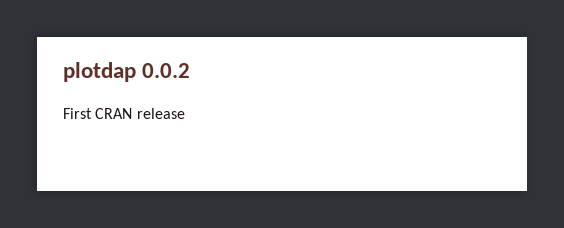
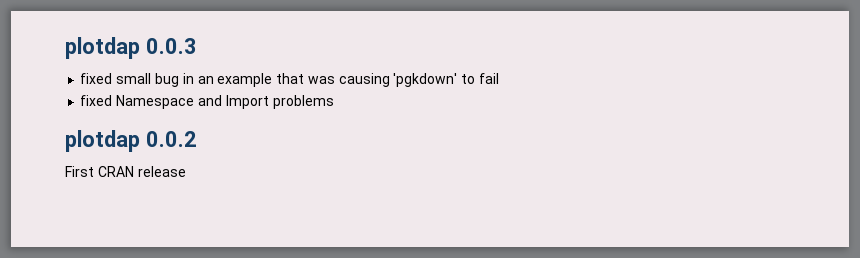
+ plotdap 0.0.3
+ fixed small bug in an example that was causing 'pgkdown' to fail
+ fixed Namespace and Import problems

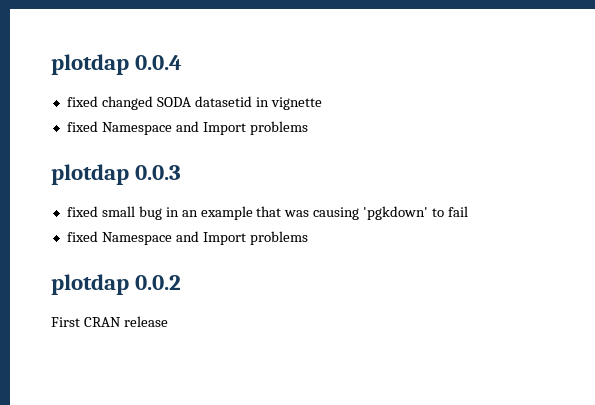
+ plotdap 0.0.4
+ fixed changed SODA datasetid in vignette
+ fixed Namespace and Import problems

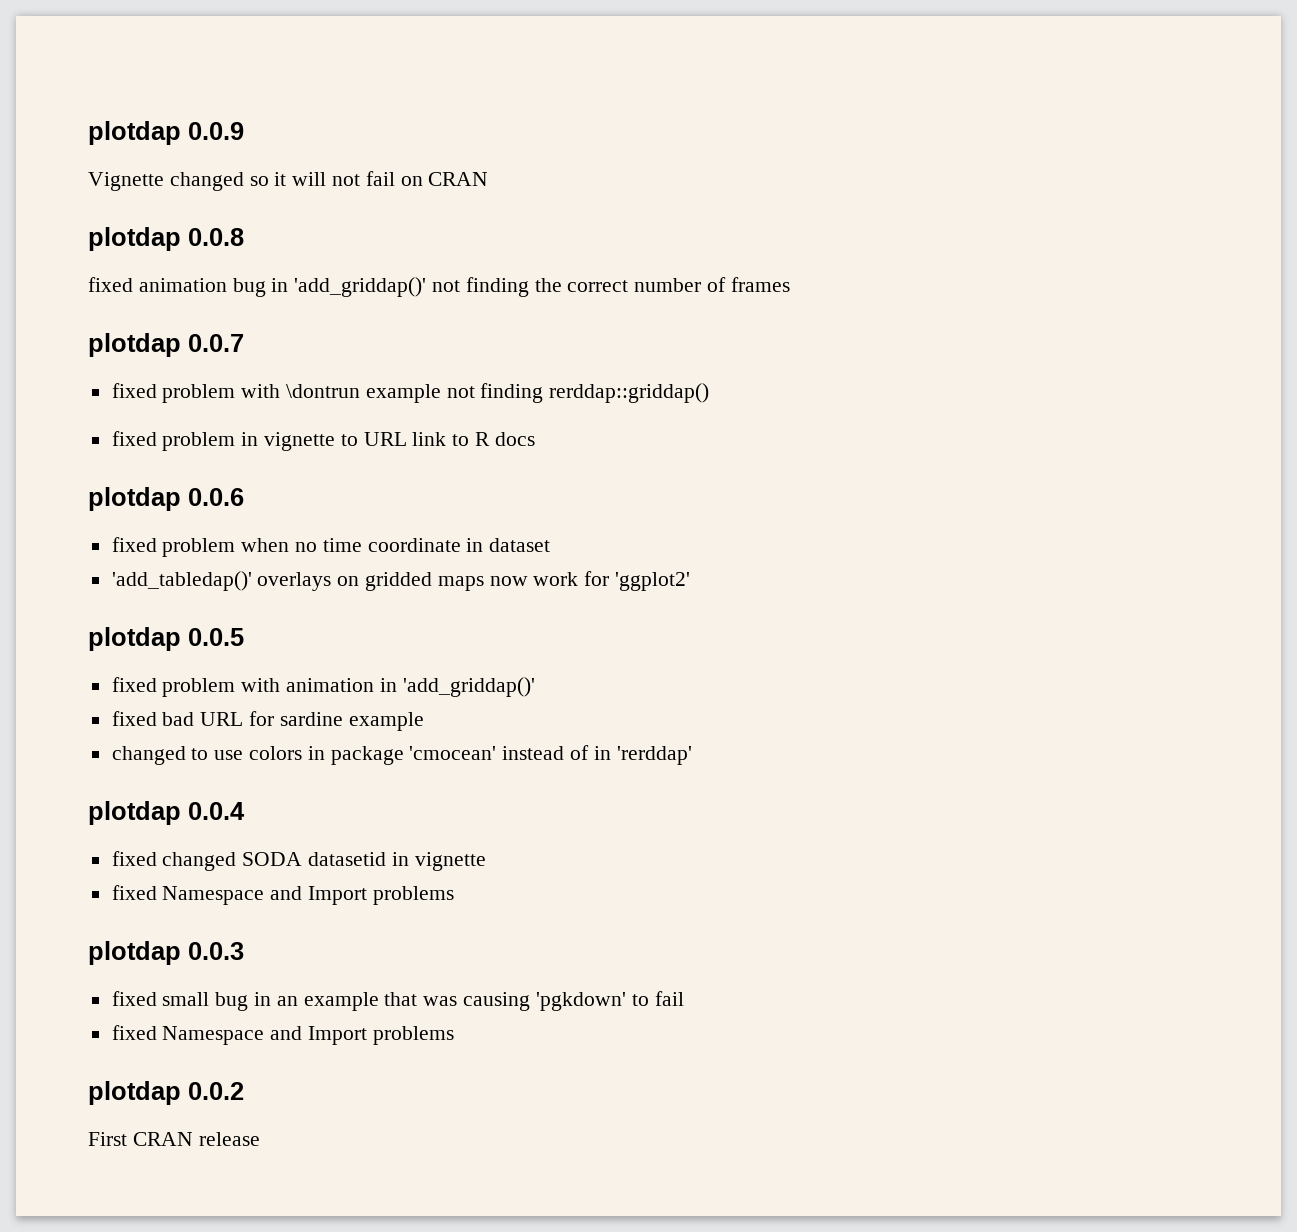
+ plotdap 0.0.9
+ Vignette changed so it will not fail on CRAN
+ plotdap 0.0.8
+ fixed animation bug in 'add_griddap()' not finding the correct number of frames
+ plotdap 0.0.7
+ fixed problem with \dontrun example not finding rerddap::griddap()
+ fixed problem in vignette to URL link to R docs
+ plotdap 0.0.6
+ fixed problem when no time coordinate in dataset
+ 'add_tabledap()' overlays on gridded maps now work for 'ggplot2'
+ plotdap 0.0.5
+ fixed problem with animation in 'add_griddap()'
+ fixed bad URL for sardine example
+ changed to use colors in package 'cmocean' instead of in 'rerddap'

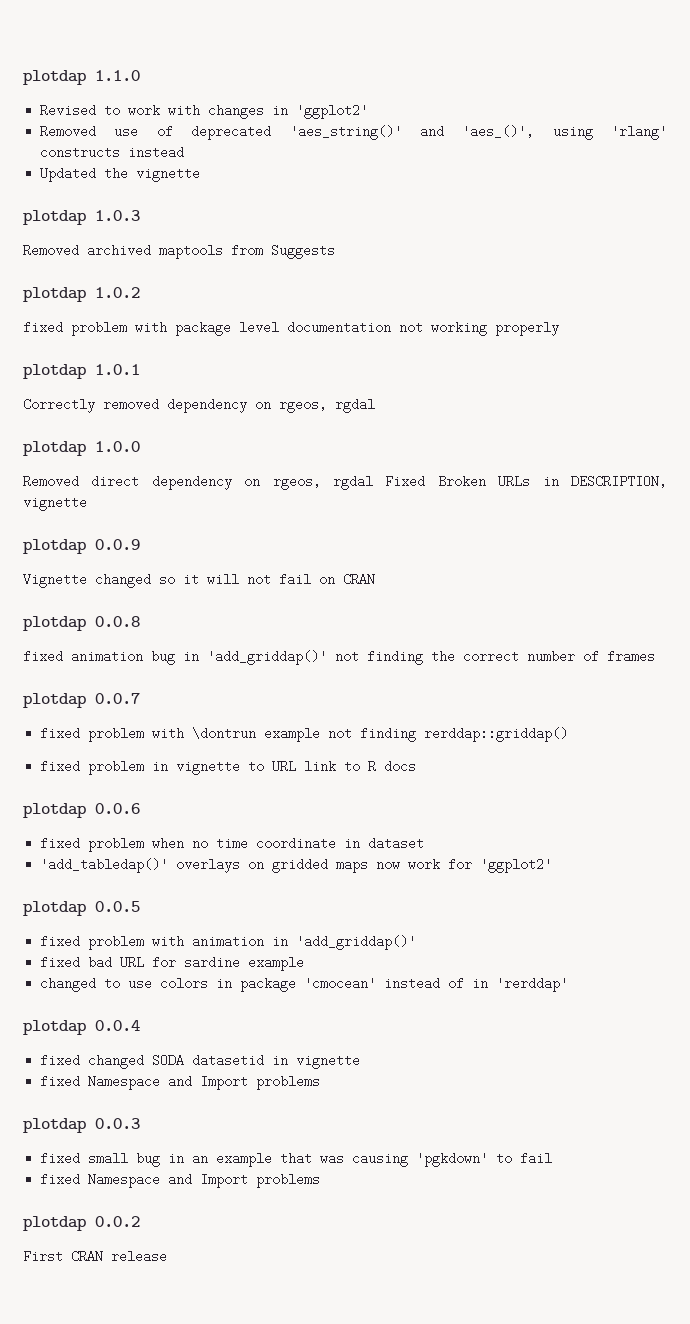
+ plotdap 1.1.0
+ Revised to work with changes in 'ggplot2'
+ Removed use of deprecated 'aes_string()' and 'aes_()', using 'rlang' constructs instead
+ Updated the vignette
+ plotdap 1.0.3
+ Removed archived maptools from Suggests
+ plotdap 1.0.2
+ fixed problem with package level documentation not working properly
+ plotdap 1.0.1
+ Correctly removed dependency on rgeos, rgdal
+ plotdap 1.0.0
+ Removed direct dependency on rgeos, rgdal Fixed Broken URLs in DESCRIPTION, vignette

